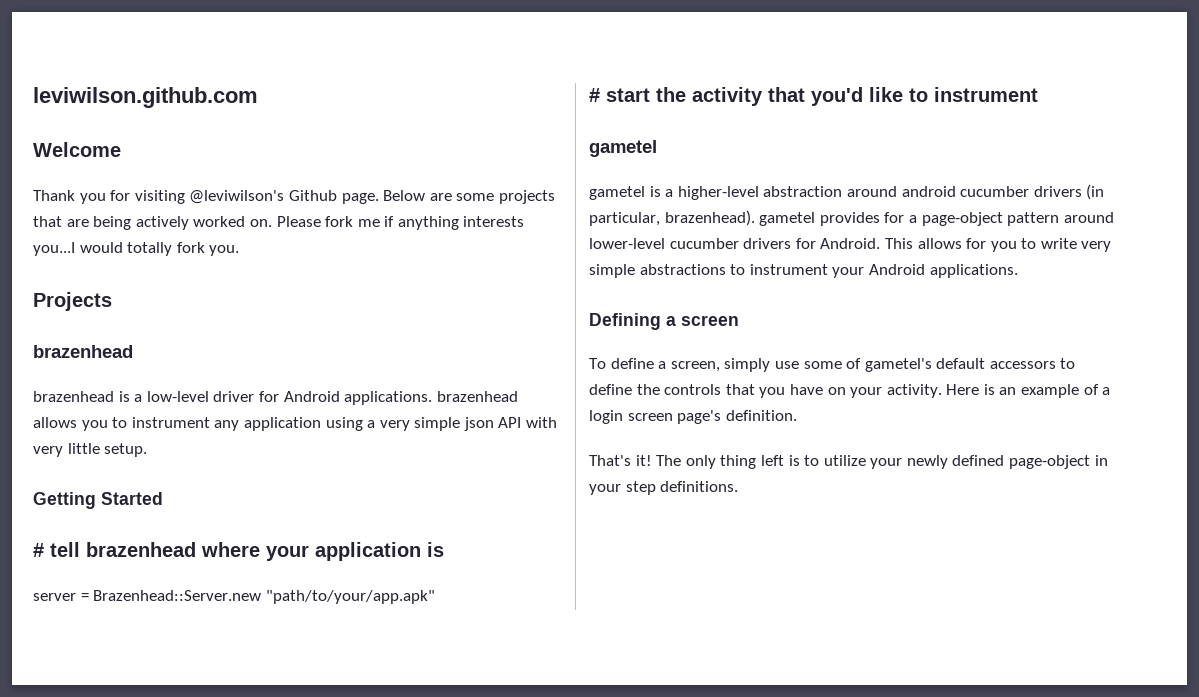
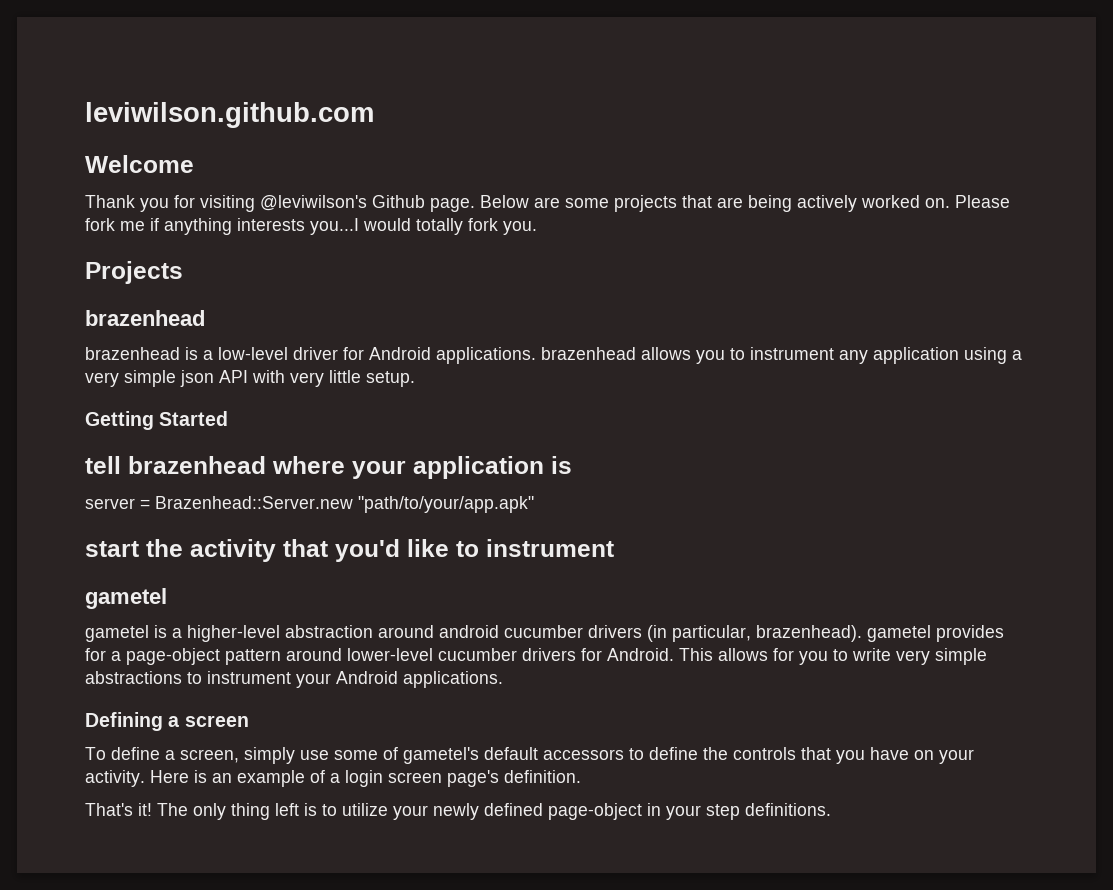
- # tell brazenhead where your application is
+ tell brazenhead where your application is
- # start the activity that you'd like to instrument
+ start the activity that you'd like to instrument

